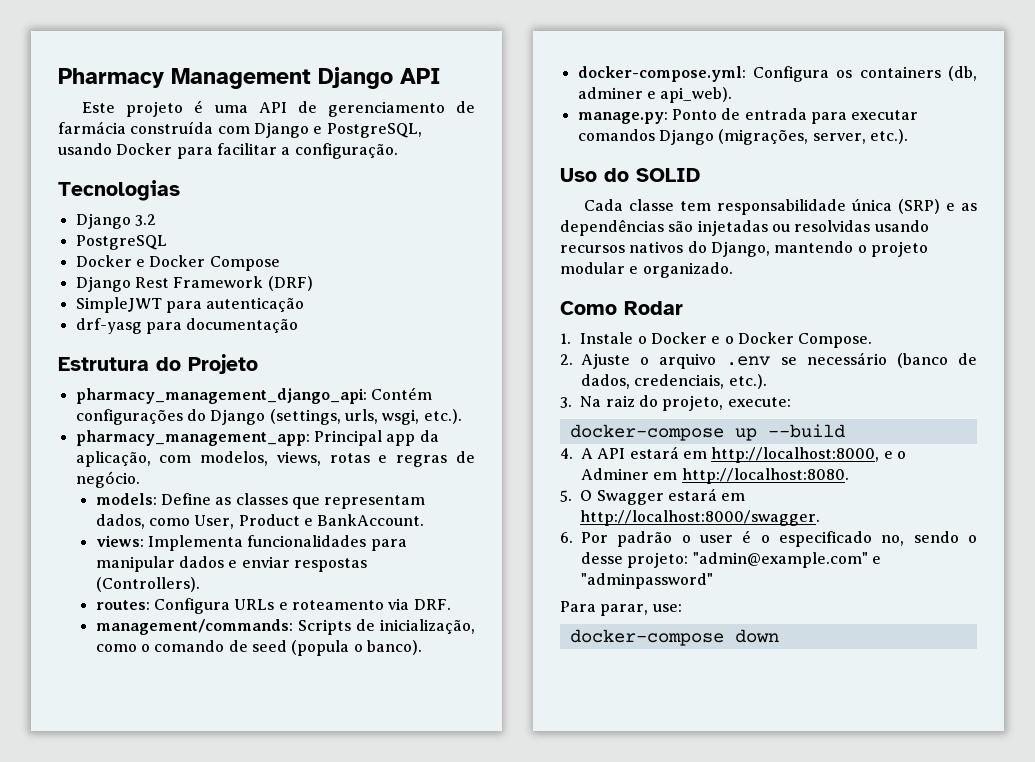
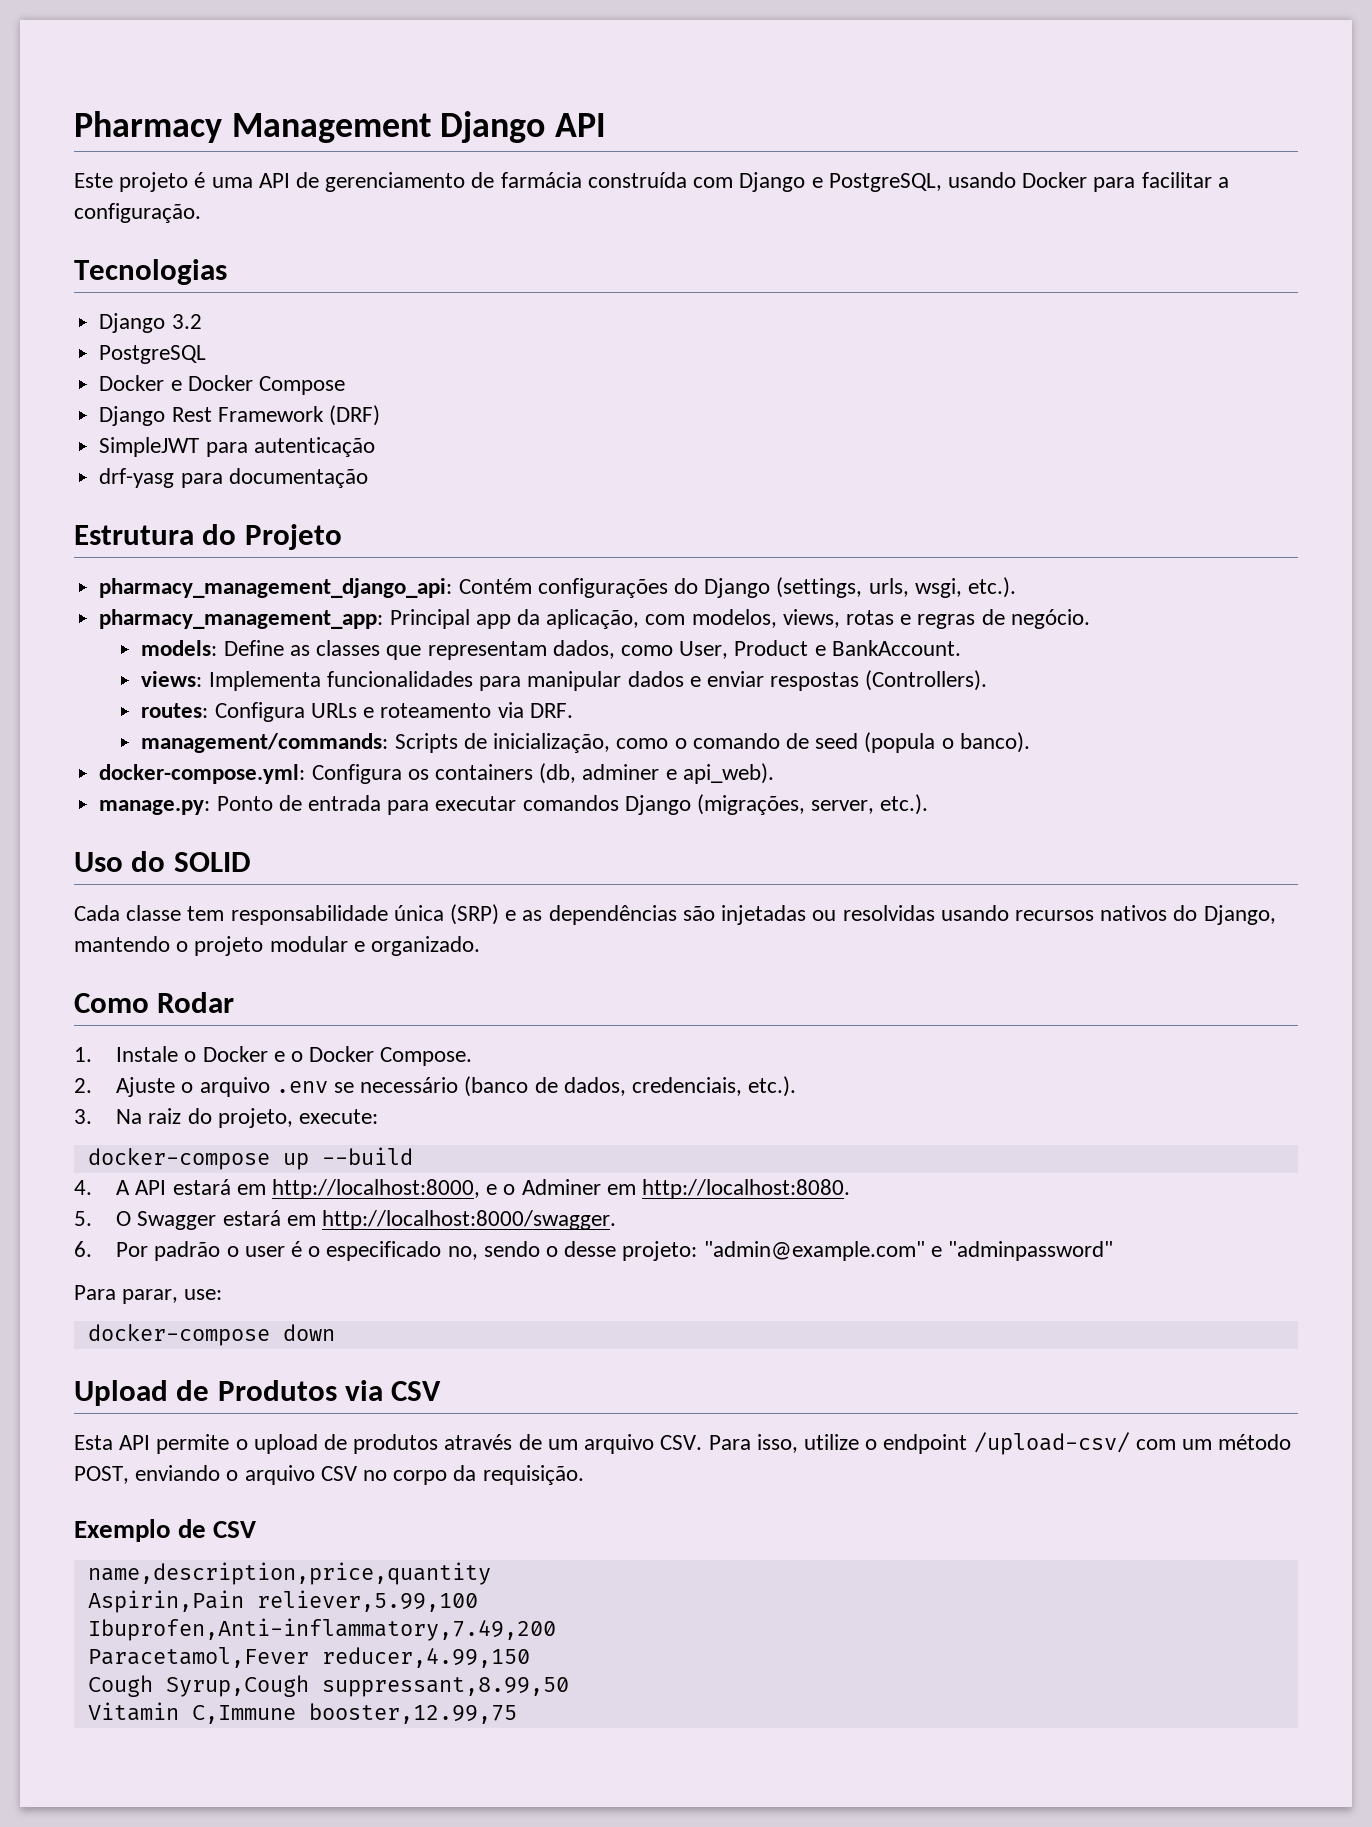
+ Upload de Produtos via CSV
+ Esta API permite o upload de produtos através de um arquivo CSV. Para isso, utilize o endpoint /upload-csv/ com um método POST, enviando o arquivo CSV no corpo da requisição.
+ Exemplo de CSV
+ name,description,price,quantity
+ Aspirin,Pain reliever,5.99,100
+ Ibuprofen,Anti-inflammatory,7.49,200
+ Paracetamol,Fever reducer,4.99,150
+ Cough Syrup,Cough suppressant,8.99,50
+ Vitamin C,Immune booster,12.99,75

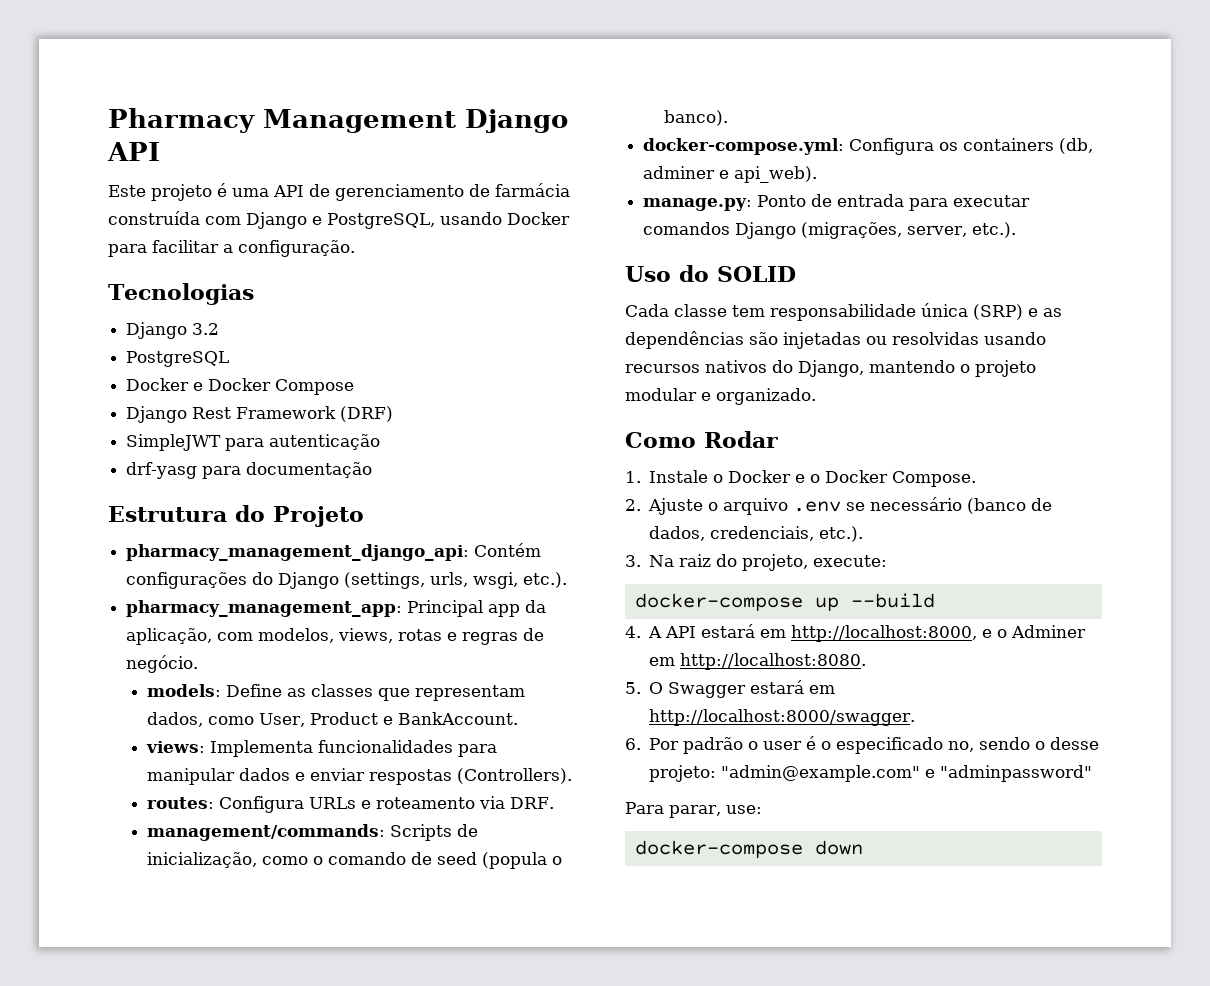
- Upload de Produtos via CSV
- Esta API permite o upload de produtos através de um arquivo CSV. Para isso, utilize o endpoint /upload-csv/ com um método POST, enviando o arquivo CSV no corpo da requisição.
- Exemplo de CSV
- name,description,price,quantity
- Aspirin,Pain reliever,5.99,100
- Ibuprofen,Anti-inflammatory,7.49,200
- Paracetamol,Fever reducer,4.99,150
- Cough Syrup,Cough suppressant,8.99,50
- Vitamin C,Immune booster,12.99,75

